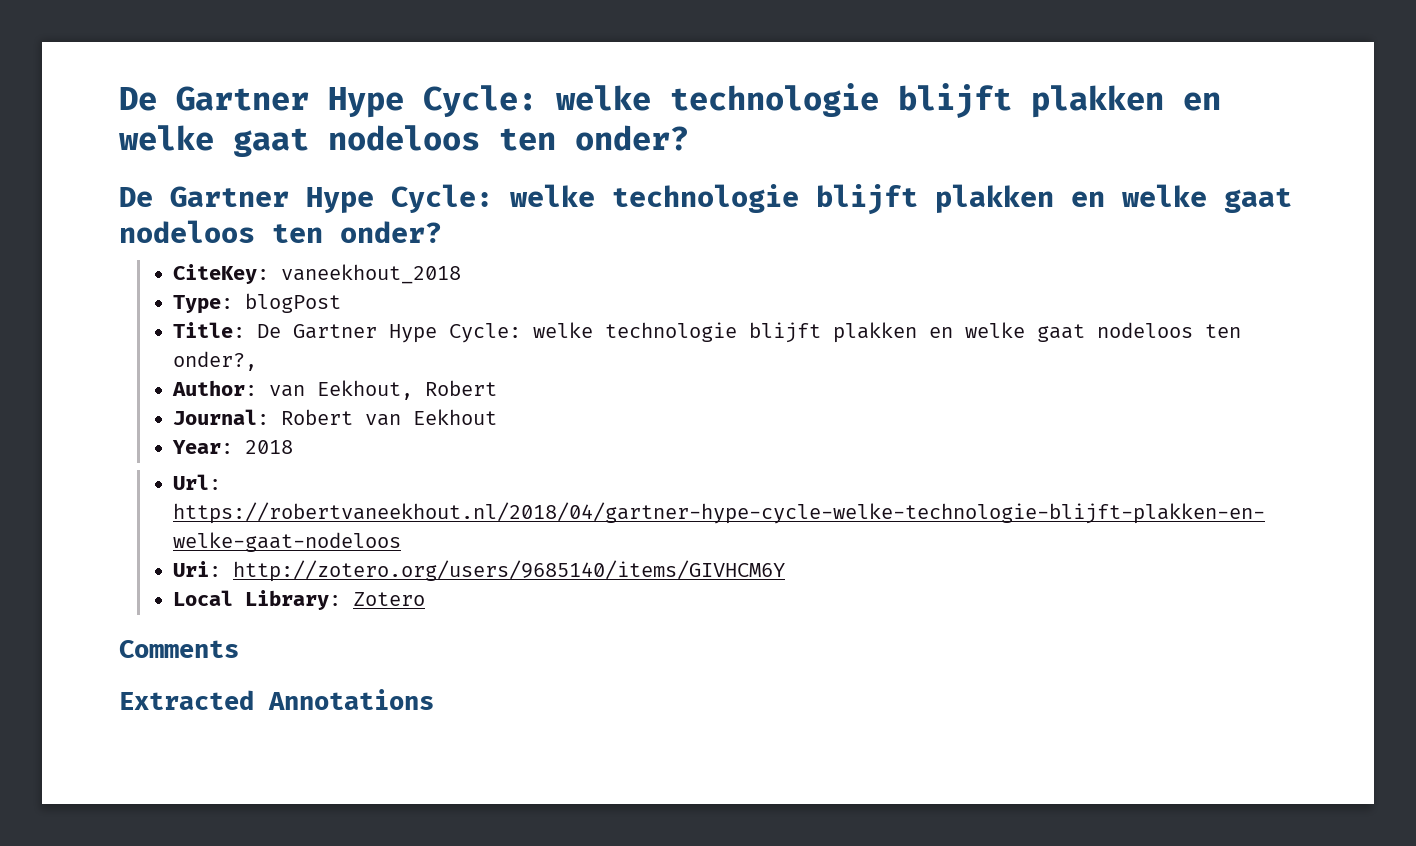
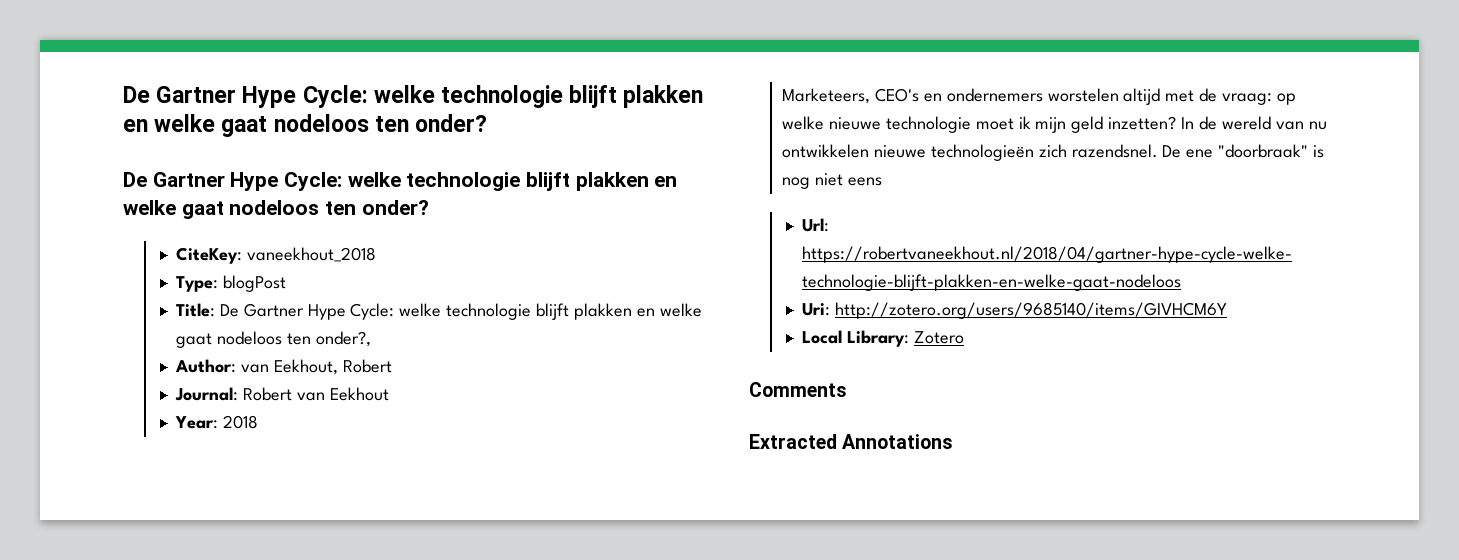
+ Marketeers, CEO's en ondernemers worstelen altijd met de vraag: op welke nieuwe technologie moet ik mijn geld inzetten? In de wereld van nu ontwikkelen nieuwe technologieën zich razendsnel. De ene "doorbraak" is nog niet eens

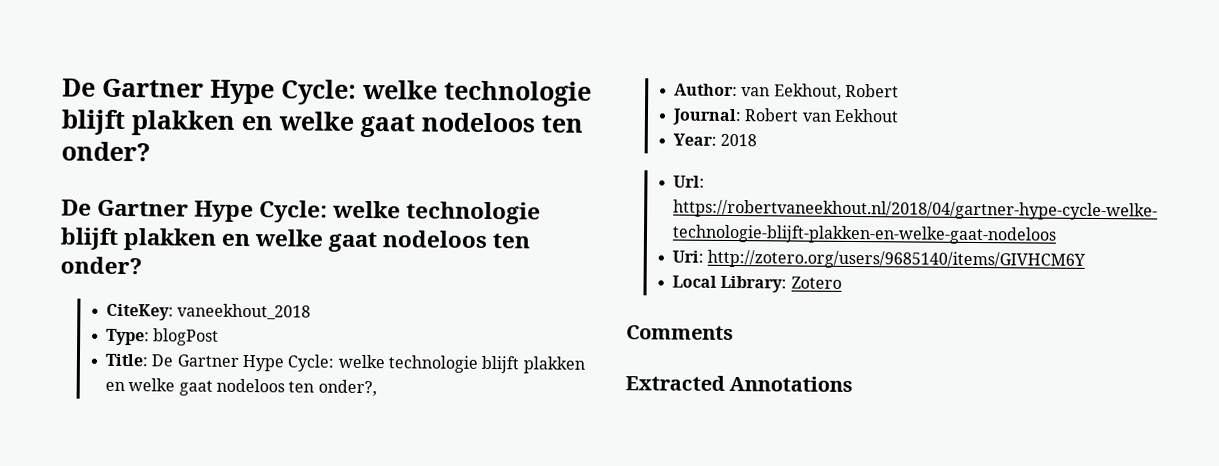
- Marketeers, CEO's en ondernemers worstelen altijd met de vraag: op welke nieuwe technologie moet ik mijn geld inzetten? In de wereld van nu ontwikkelen nieuwe technologieën zich razendsnel. De ene "doorbraak" is nog niet eens

